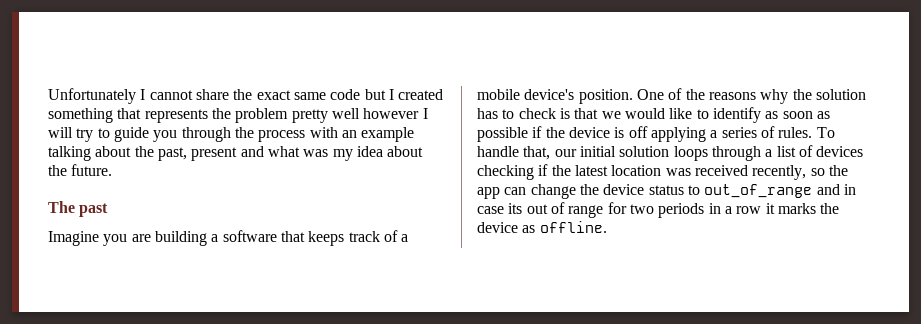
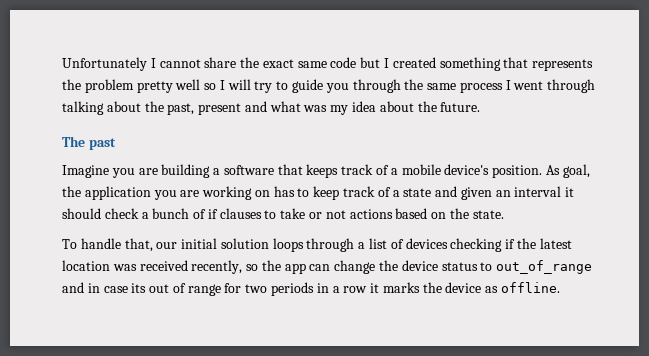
- Unfortunately I cannot share the exact same code but I created something that represents the problem pretty well however I will try to guide you through the process with an example talking about the past, present and what was my idea about the future.
+ Unfortunately I cannot share the exact same code but I created something that represents the problem pretty well so I will try to guide you through the same process I went through talking about the past, present and what was my idea about the future.
- One of the reasons why the solution has to check is that we would like to identify as soon as possible if the device is off applying a series of rules. To handle that, our initial solution loops through a list of devices checking if the latest location was received recently, so the app can change the device status to out_of_range and in case its out of range for two periods in a row it marks the device as offline.
+ As goal, the application you are working on has to keep track of a state and given an interval it should check a bunch of if clauses to take or not actions based on the state.
+ To handle that, our initial solution loops through a list of devices checking if the latest location was received recently, so the app can change the device status to out_of_range and in case its out of range for two periods in a row it marks the device as offline.

